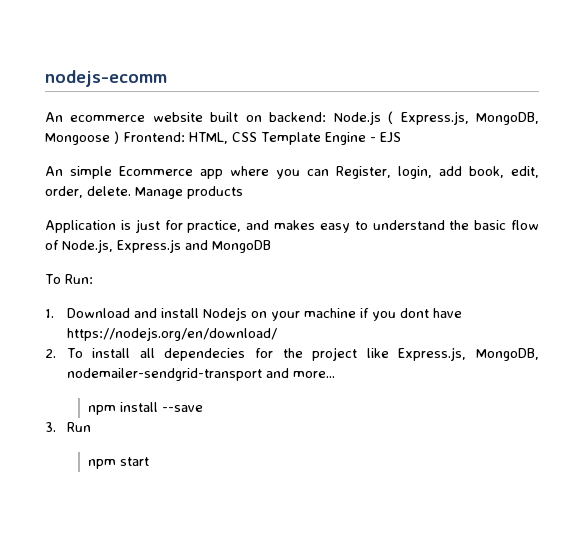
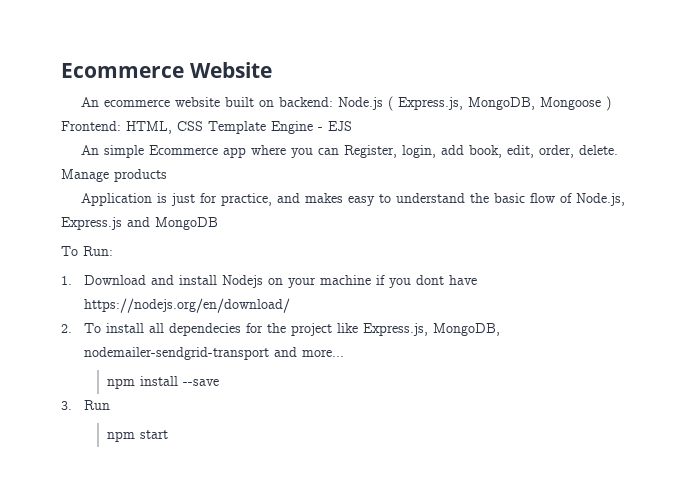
- nodejs-ecomm
+ Ecommerce Website

